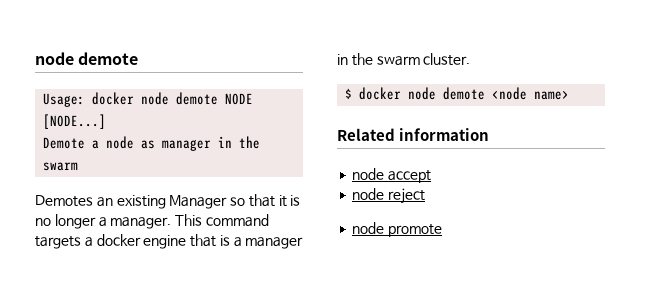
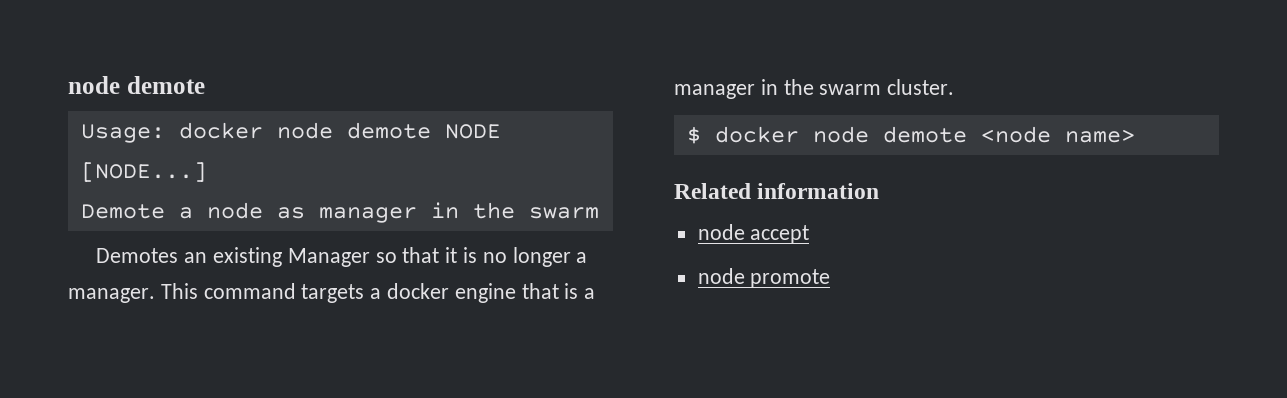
- node reject

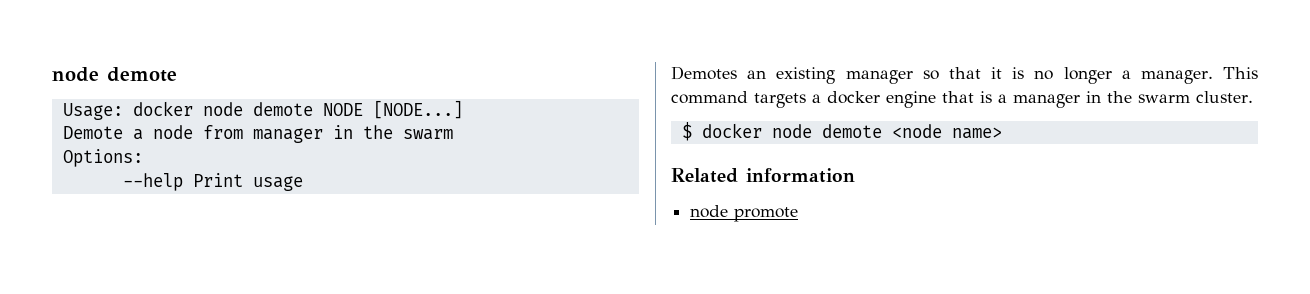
- Demote a node as manager in the swarm
+ Demote a node from manager in the swarm
+ Options:
+ --help Print usage
- Demotes an existing Manager so that it is no longer a manager.
+ Demotes an existing manager so that it is no longer a manager.
- node accept

